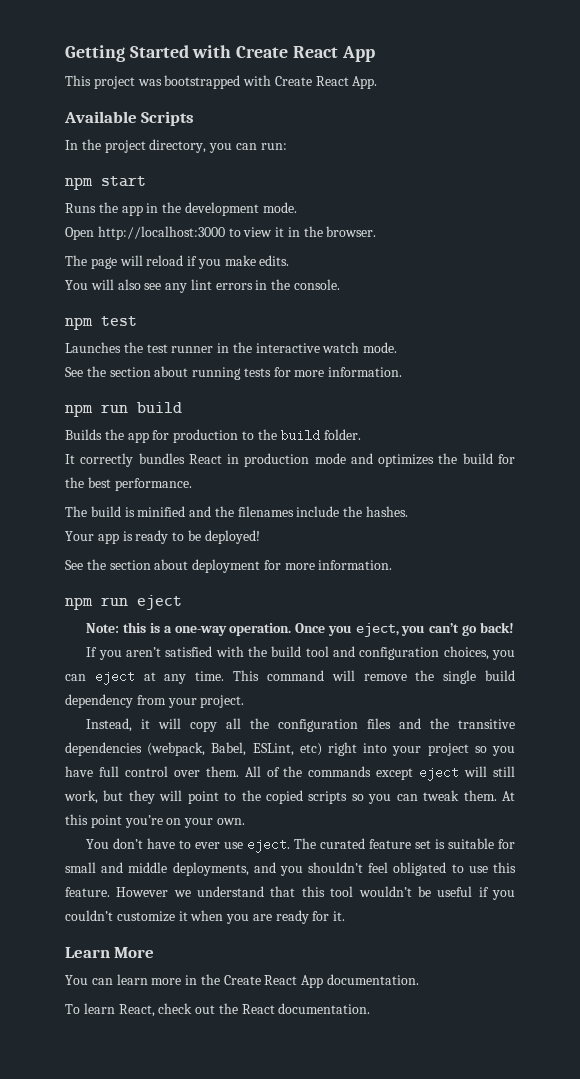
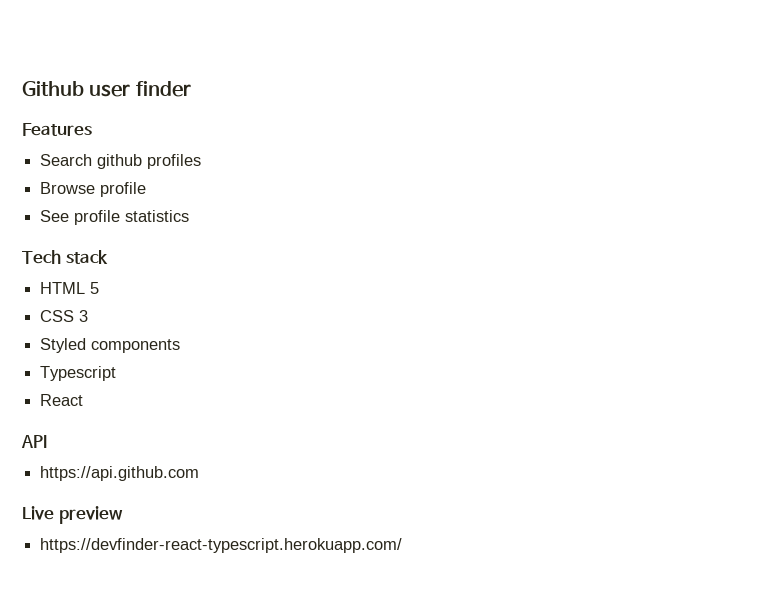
- Getting Started with Create React App
- This project was bootstrapped with Create React App.
- Available Scripts
- In the project directory, you can run:
- npm start
- Runs the app in the development mode.
- Open http://localhost:3000 to view it in the browser.
- The page will reload if you make edits.
- You will also see any lint errors in the console.
- npm test
- Launches the test runner in the interactive watch mode.
- See the section about running tests for more information.
- npm run build
- Builds the app for production to the build folder.
- It correctly bundles React in production mode and optimizes the build for the best performance.
- The build is minified and the filenames include the hashes.
- Your app is ready to be deployed!
- See the section about deployment for more information.
- npm run eject
- Note: this is a one-way operation. Once you eject, you can’t go back!
- If you aren’t satisfied with the build tool and configuration choices, you can eject at any time. This command will remove the single build dependency from your project.
- Instead, it will copy all the configuration files and the transitive dependencies (webpack, Babel, ESLint, etc) right into your project so you have full control over them. All of the commands except eject will still work, but they will point to the copied scripts so you can tweak them. At this point you’re on your own.
- You don’t have to ever use eject. The curated feature set is suitable for small and middle deployments, and you shouldn’t feel obligated to use this feature. However we understand that this tool wouldn’t be useful if you couldn’t customize it when you are ready for it.
- Learn More
- You can learn more in the Create React App documentation.
- To learn React, check out the React documentation.
+ Github user finder
+ Features
+ Search github profiles
+ Browse profile
+ See profile statistics
+ Tech stack
+ HTML 5
+ CSS 3
+ Styled components
+ Typescript
+ React
+ API
+ https://api.github.com
+ Live preview
+ https://devfinder-react-typescript.herokuapp.com/

